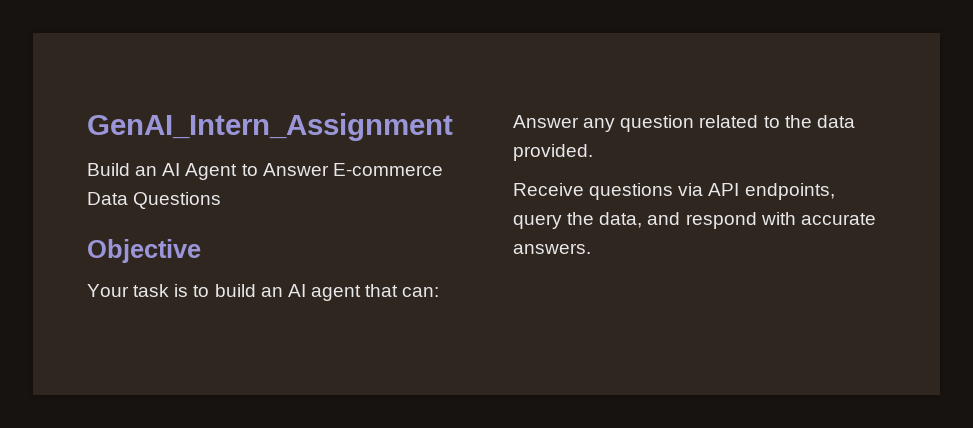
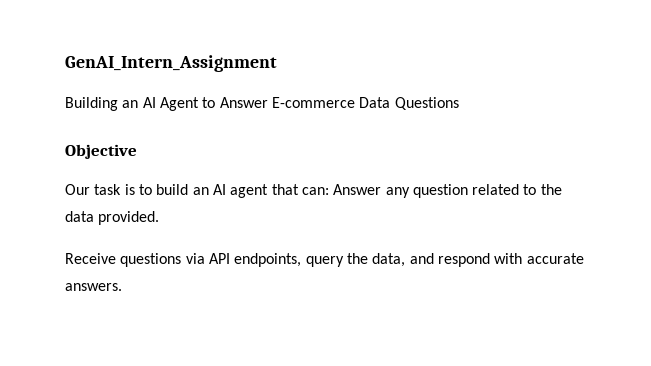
- Build an AI Agent to Answer E-commerce Data Questions
+ Building an AI Agent to Answer E-commerce Data Questions
- Your task is to build an AI agent that can: Answer any question related to the data provided.
+ Our task is to build an AI agent that can: Answer any question related to the data provided.

